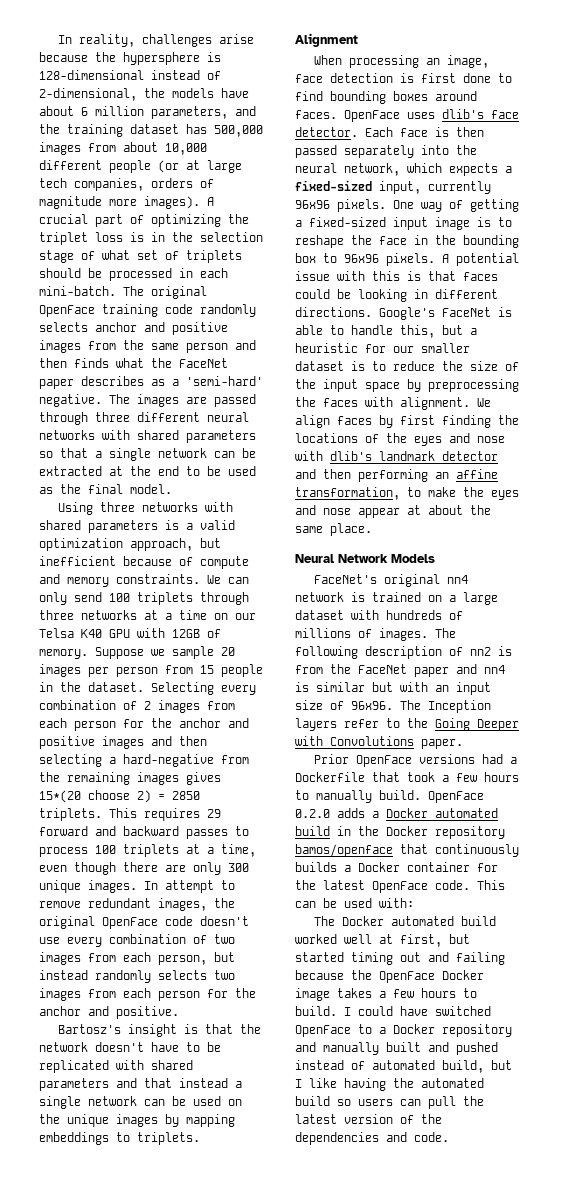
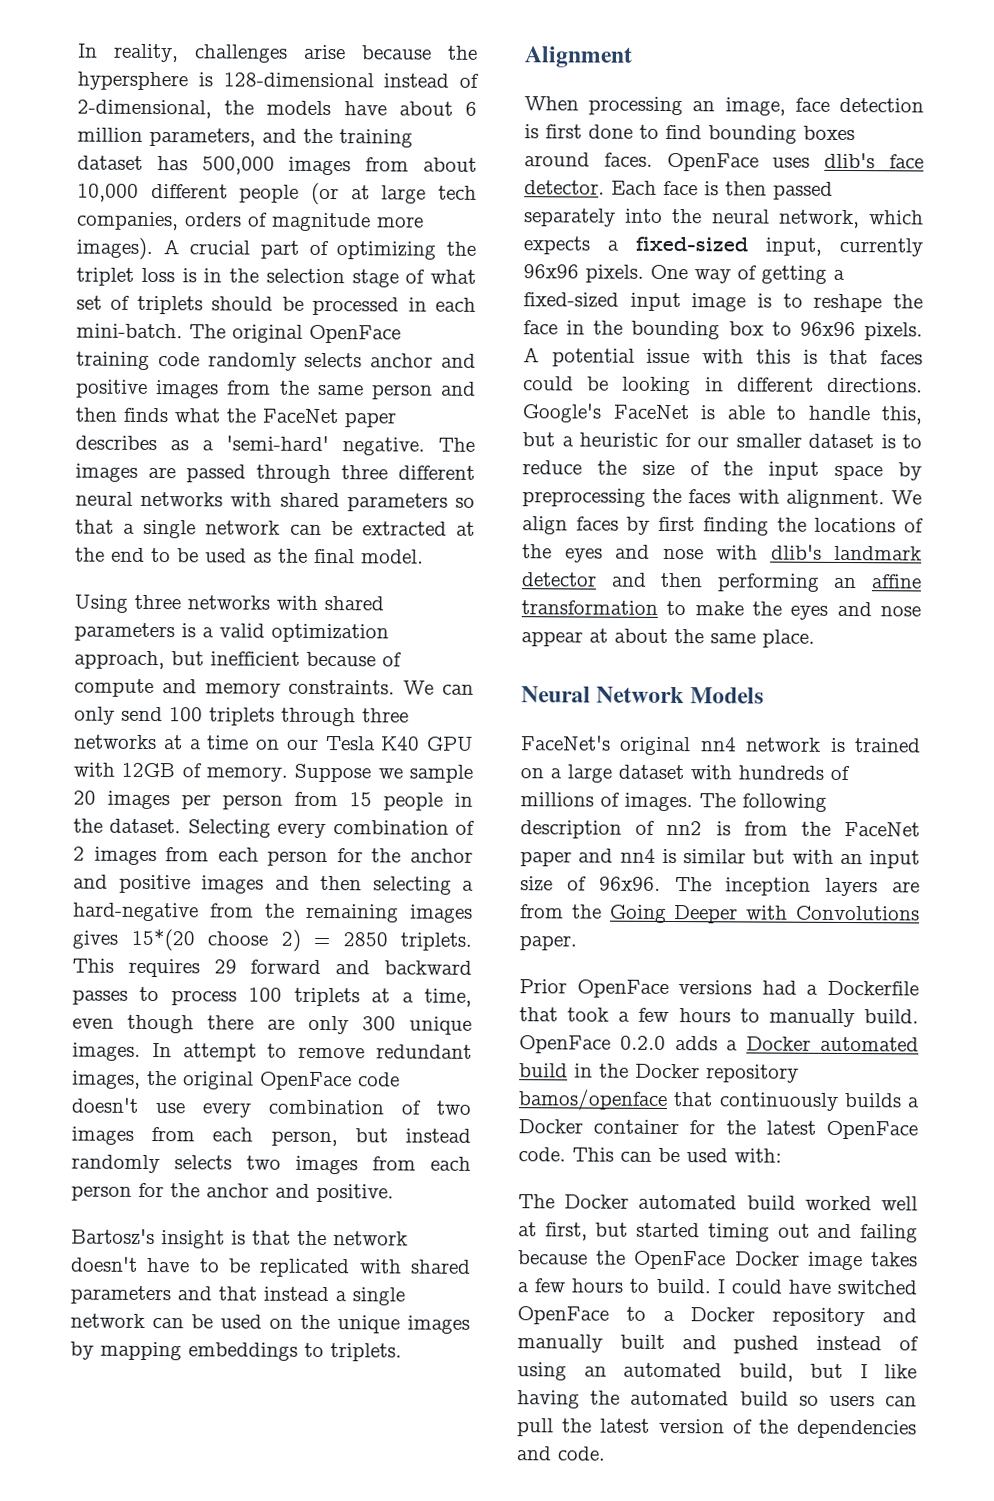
- We can only send 100 triplets through three networks at a time on our Telsa K40 GPU with 12GB of memory.
+ We can only send 100 triplets through three networks at a time on our Tesla K40 GPU with 12GB of memory.
- We align faces by first finding the locations of the eyes and nose with dlib's landmark detector and then performing an affine transformation, to make the eyes and nose appear at about the same place.
+ We align faces by first finding the locations of the eyes and nose with dlib's landmark detector and then performing an affine transformation to make the eyes and nose appear at about the same place.
- The Inception layers refer to the Going Deeper with Convolutions paper.
+ The inception layers are from the Going Deeper with Convolutions paper.
- I could have switched OpenFace to a Docker repository and manually built and pushed instead of automated build, but I like having the automated build so users can pull the latest version of the dependencies and code.
+ I could have switched OpenFace to a Docker repository and manually built and pushed instead of using an automated build, but I like having the automated build so users can pull the latest version of the dependencies and code.

